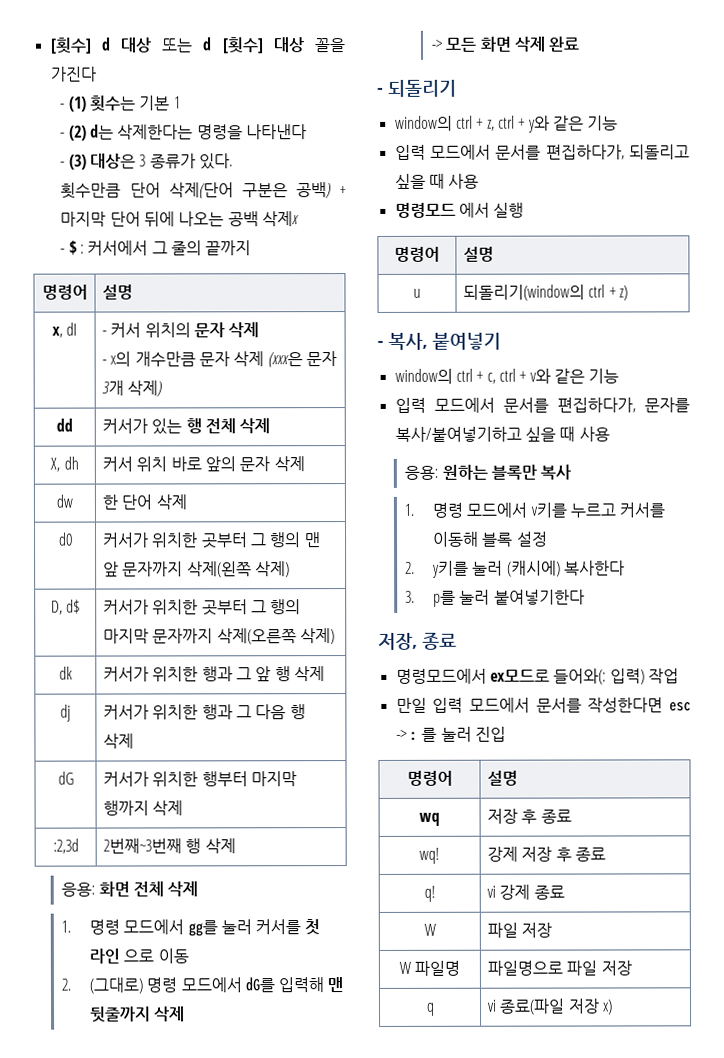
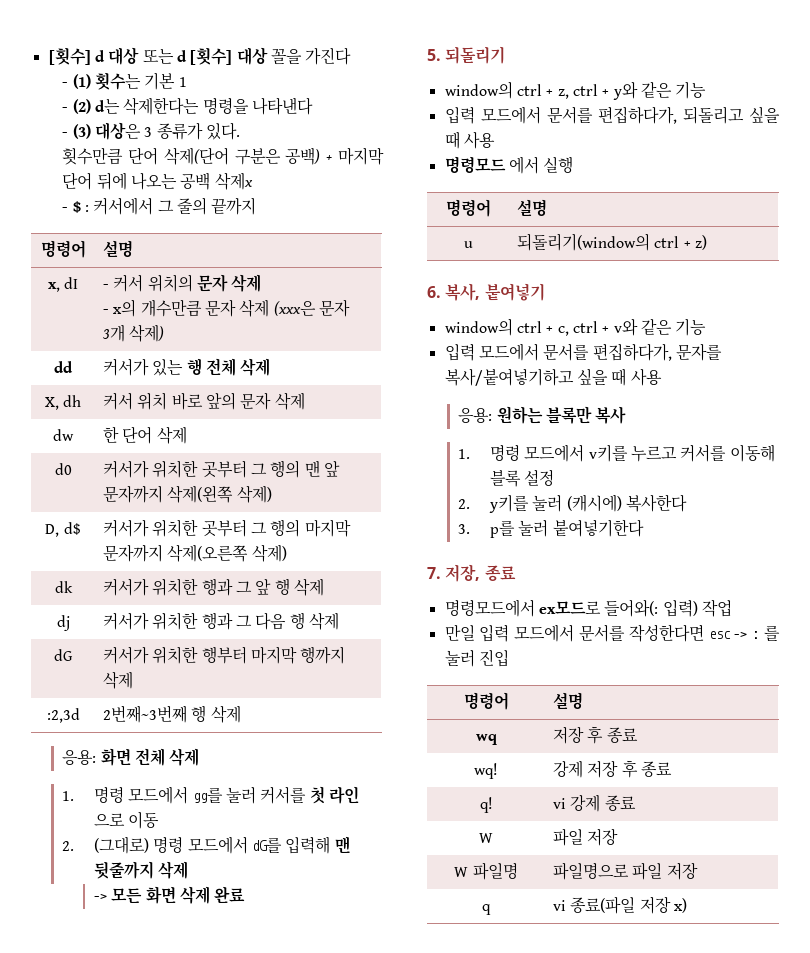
- - 되돌리기
+ 5. 되돌리기
- - 복사, 붙여넣기
+ 6. 복사, 붙여넣기
- 저장, 종료
+ 7. 저장, 종료

